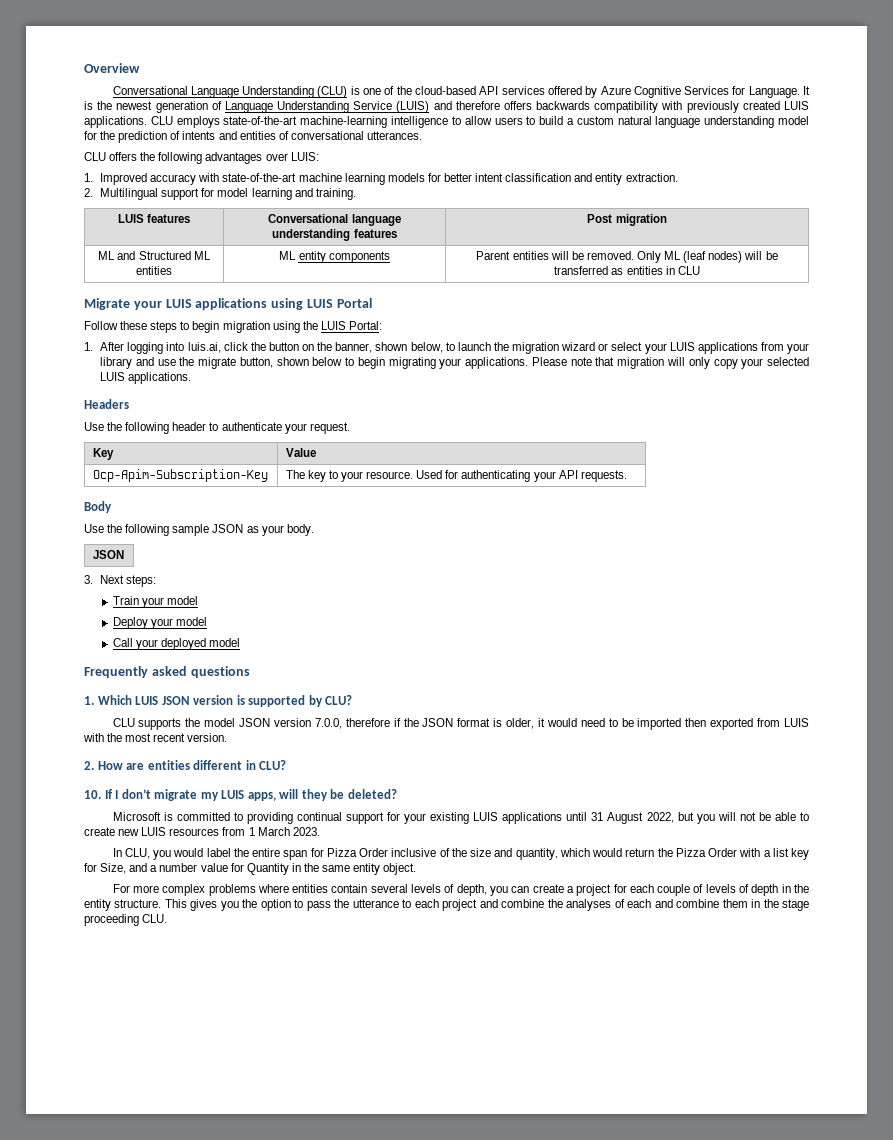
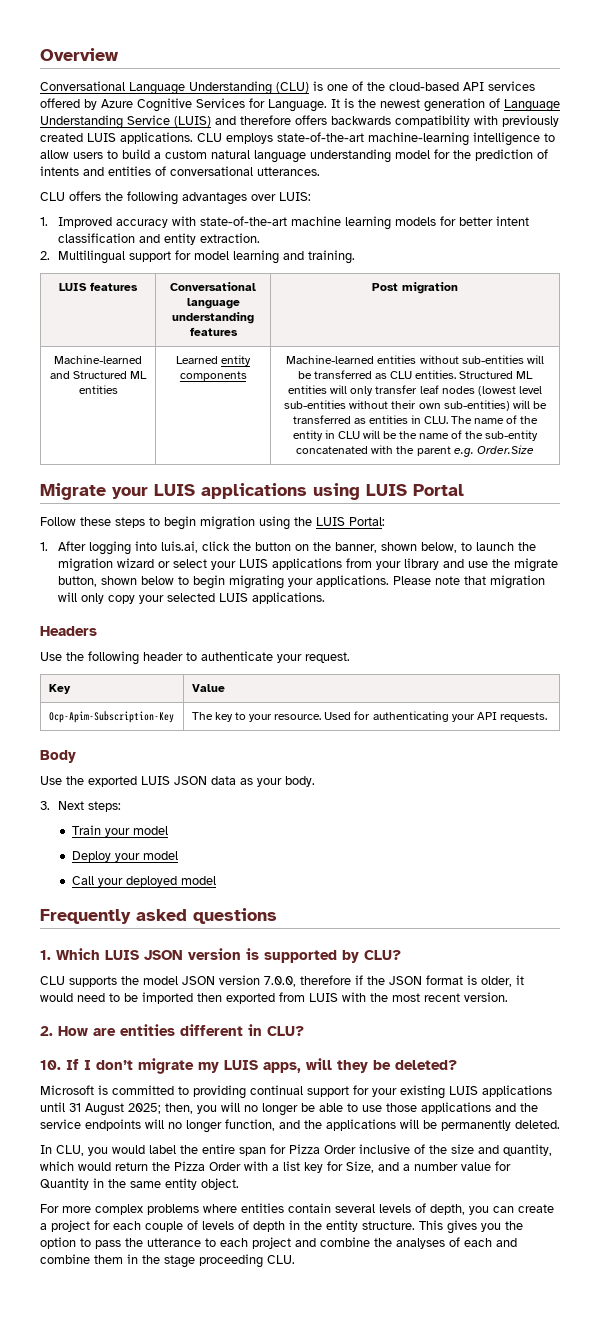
- ML and Structured ML entities
+ Machine-learned and Structured ML entities
- ML entity components
+ Learned entity components
- Parent entities will be removed. Only ML (leaf nodes) will be transferred as entities in CLU
+ Machine-learned entities without sub-entities will be transferred as CLU entities. Structured ML entities will only transfer leaf nodes (lowest level sub-entities without their own sub-entities) will be transferred as entities in CLU. The name of the entity in CLU will be the name of the sub-entity concatenated with the parent e.g. Order.Size
- Use the following sample JSON as your body.
- JSON
+ Use the exported LUIS JSON data as your body.
- Microsoft is committed to providing continual support for your existing LUIS applications until 31 August 2022, but you will not be able to create new LUIS resources from 1 March 2023.
+ Microsoft is committed to providing continual support for your existing LUIS applications until 31 August 2025; then, you will no longer be able to use those applications and the service endpoints will no longer function, and the applications will be permanently deleted.

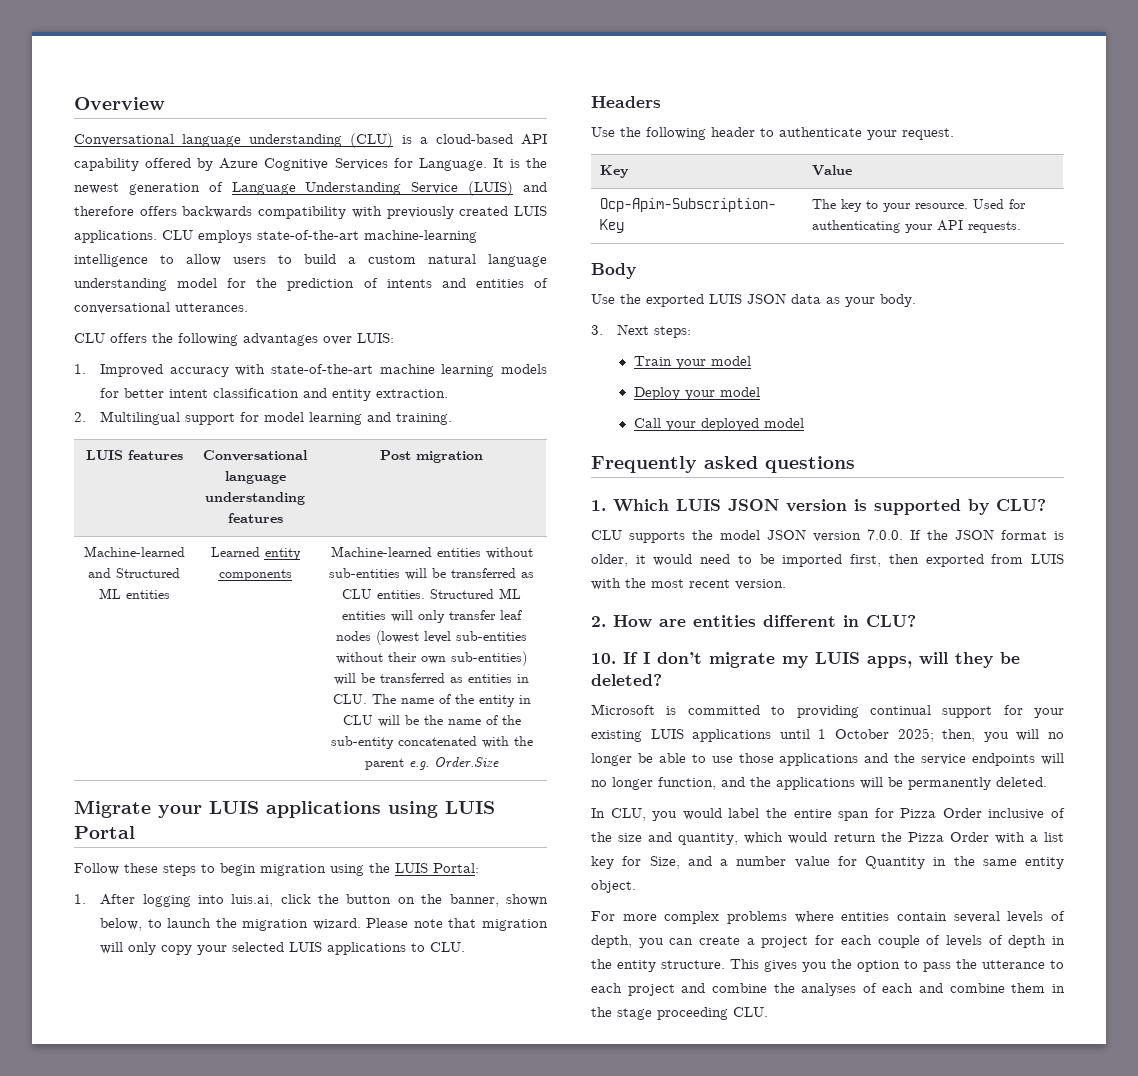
- Conversational Language Understanding (CLU) is one of the cloud-based API services offered by Azure Cognitive Services for Language.
+ Conversational language understanding (CLU) is a cloud-based API capability offered by Azure Cognitive Services for Language.
- 1. After logging into luis.ai, click the button on the banner, shown below, to launch the migration wizard or select your LUIS applications from your library and use the migrate button, shown below to begin migrating your applications.
+ 1. After logging into luis.ai, click the button on the banner, shown below, to launch the migration wizard.
- Please note that migration will only copy your selected LUIS applications.
+ Please note that migration will only copy your selected LUIS applications to CLU.
- CLU supports the model JSON version 7.0.0, therefore if the JSON format is older, it would need to be imported then exported from LUIS with the most recent version.
+ CLU supports the model JSON version 7.0.0. If the JSON format is older, it would need to be imported first, then exported from LUIS with the most recent version.
- Microsoft is committed to providing continual support for your existing LUIS applications until 31 August 2025; then, you will no longer be able to use those applications and the service endpoints will no longer function, and the applications will be permanently deleted.
+ Microsoft is committed to providing continual support for your existing LUIS applications until 1 October 2025; then, you will no longer be able to use those applications and the service endpoints will no longer function, and the applications will be permanently deleted.

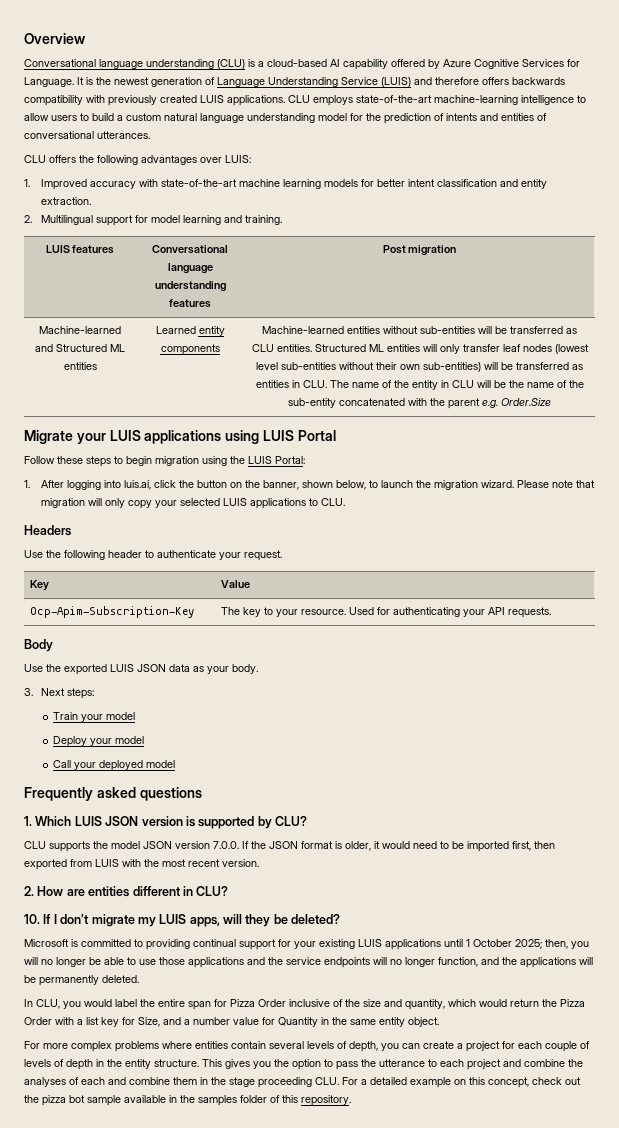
- Conversational language understanding (CLU) is a cloud-based API capability offered by Azure Cognitive Services for Language.
+ Conversational language understanding (CLU) is a cloud-based AI capability offered by Azure Cognitive Services for Language.
- This gives you the option to pass the utterance to each project and combine the analyses of each and combine them in the stage proceeding CLU.
+ This gives you the option to pass the utterance to each project and combine the analyses of each and combine them in the stage proceeding CLU. For a detailed example on this concept, check out the pizza bot sample available in the samples folder of this repository.

